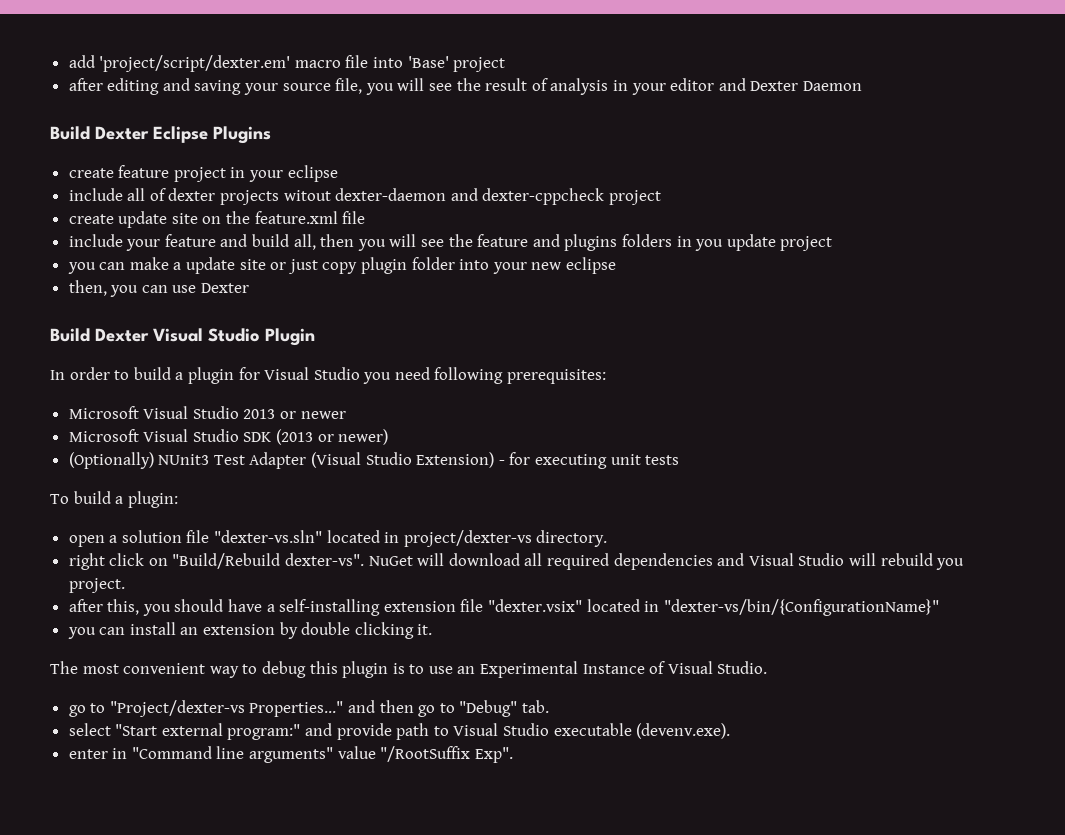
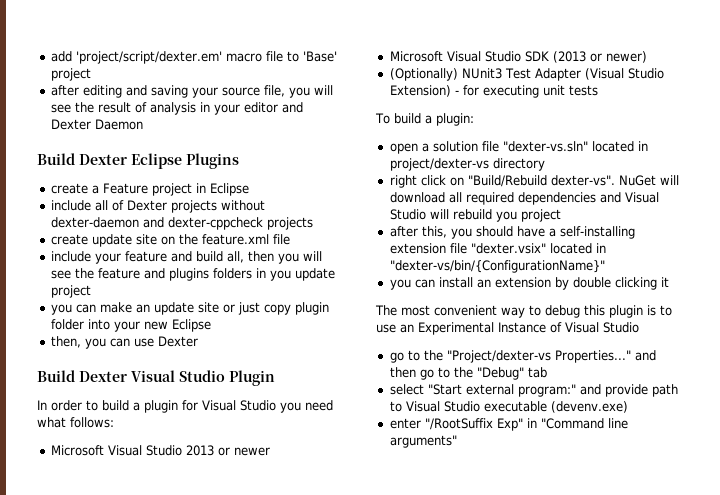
- add 'project/script/dexter.em' macro file into 'Base' project
+ add 'project/script/dexter.em' macro file to 'Base' project
- create feature project in your eclipse
+ create a Feature project in Eclipse
- include all of dexter projects witout dexter-daemon and dexter-cppcheck project
+ include all of Dexter projects without dexter-daemon and dexter-cppcheck projects
- you can make a update site or just copy plugin folder into your new eclipse
+ you can make an update site or just copy plugin folder into your new Eclipse
- In order to build a plugin for Visual Studio you need following prerequisites:
+ In order to build a plugin for Visual Studio you need what follows:
- open a solution file "dexter-vs.sln" located in project/dexter-vs directory.
+ open a solution file "dexter-vs.sln" located in project/dexter-vs directory
- NuGet will download all required dependencies and Visual Studio will rebuild you project.
+ NuGet will download all required dependencies and Visual Studio will rebuild you project
- you can install an extension by double clicking it.
+ you can install an extension by double clicking it
- The most convenient way to debug this plugin is to use an Experimental Instance of Visual Studio.
- go to "Project/dexter-vs Properties..." and then go to "Debug" tab.
+ The most convenient way to debug this plugin is to use an Experimental Instance of Visual Studio
+ go to the "Project/dexter-vs Properties..." and then go to the "Debug" tab
- select "Start external program:" and provide path to Visual Studio executable (devenv.exe).
+ select "Start external program:" and provide path to Visual Studio executable (devenv.exe)
- enter in "Command line arguments" value "/RootSuffix Exp".
+ enter "/RootSuffix Exp" in "Command line arguments"

